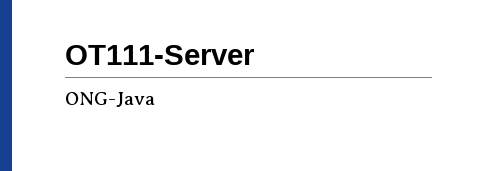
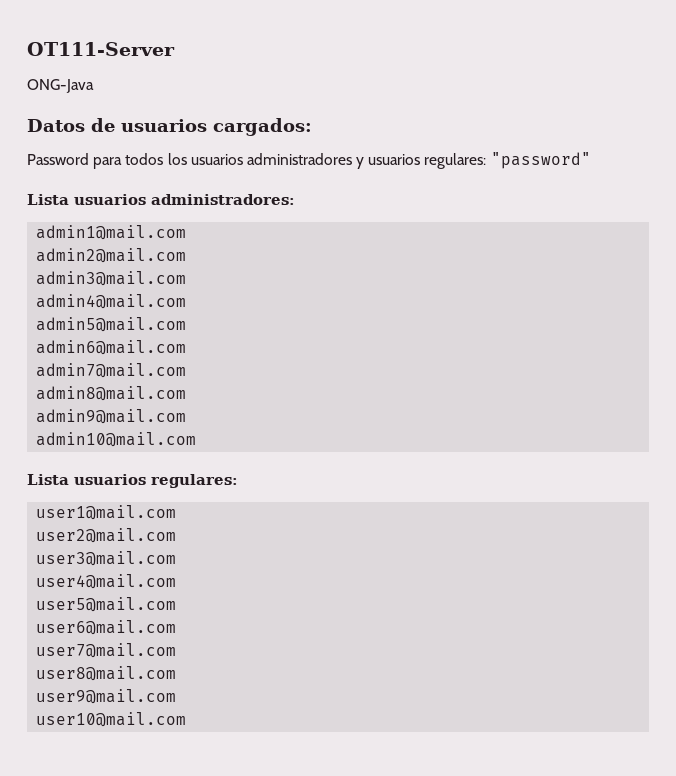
+ Datos de usuarios cargados:
+ Password para todos los usuarios administradores y usuarios regulares: "password"
+ Lista usuarios administradores:
+ admin1@mail.com
+ admin2@mail.com
+ admin3@mail.com
+ admin4@mail.com
+ admin5@mail.com
+ admin6@mail.com
+ admin7@mail.com
+ admin8@mail.com
+ admin9@mail.com
+ admin10@mail.com
+ Lista usuarios regulares:
+ user1@mail.com
+ user2@mail.com
+ user3@mail.com
+ user4@mail.com
+ user5@mail.com
+ user6@mail.com
+ user7@mail.com
+ user8@mail.com
+ user9@mail.com
+ user10@mail.com

